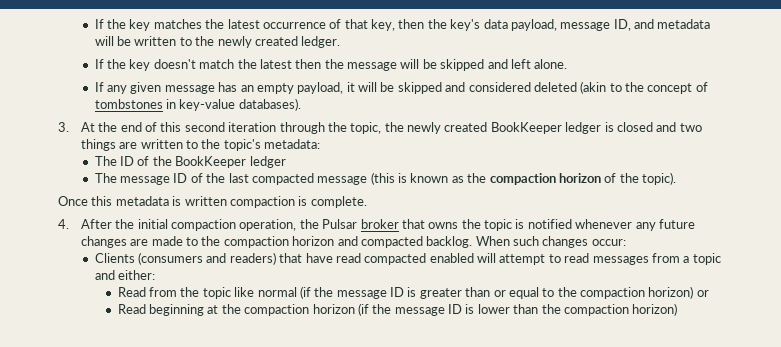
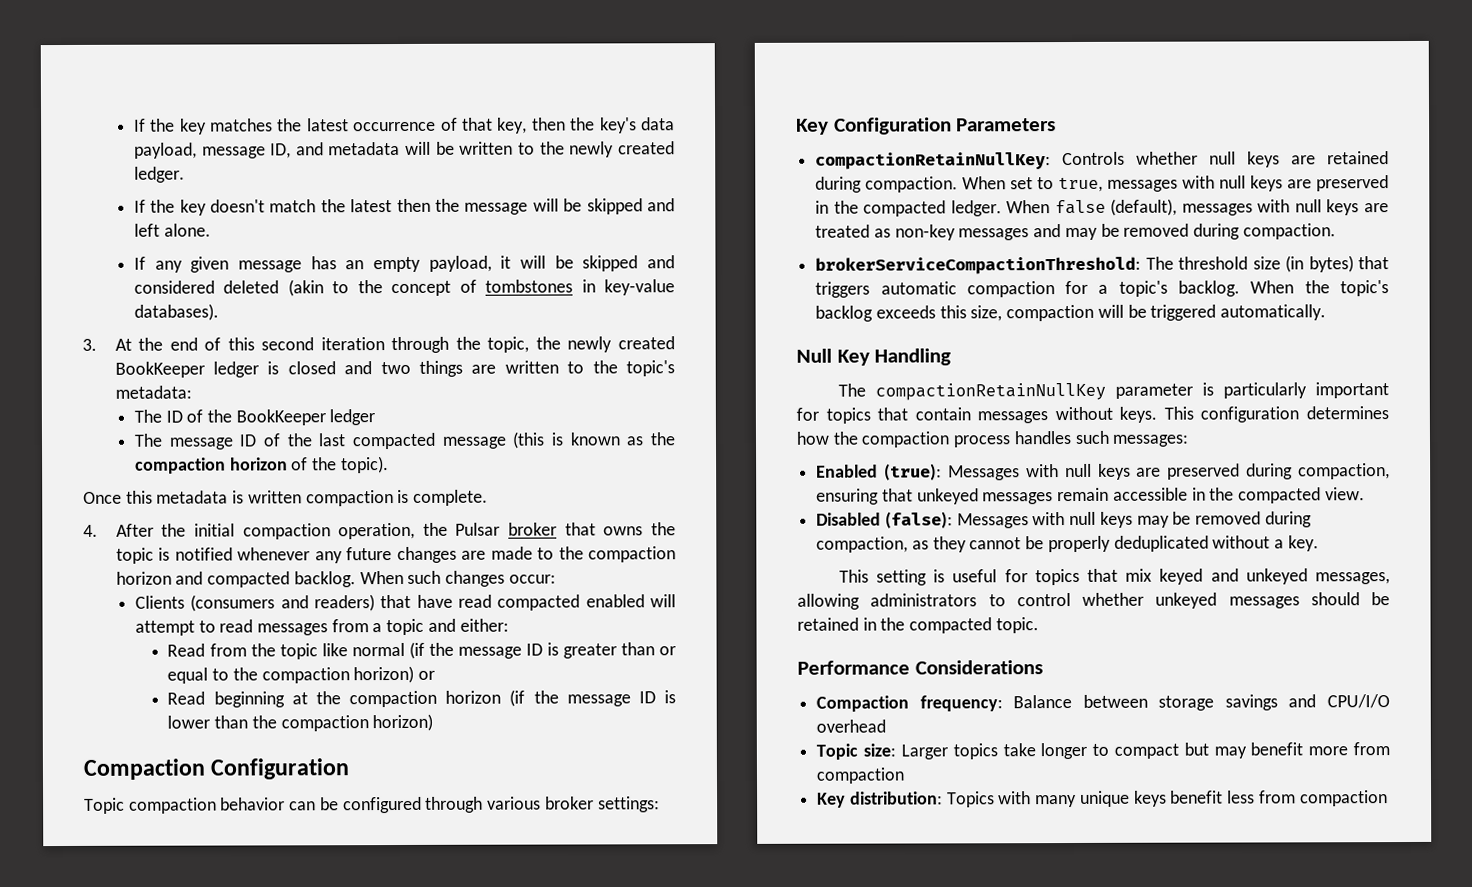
+ Compaction Configuration
+ Topic compaction behavior can be configured through various broker settings:
+ Key Configuration Parameters
+ compactionRetainNullKey: Controls whether null keys are retained during compaction. When set to true, messages with null keys are preserved in the compacted ledger. When false (default), messages with null keys are treated as non-key messages and may be removed during compaction.
+ brokerServiceCompactionThreshold: The threshold size (in bytes) that triggers automatic compaction for a topic's backlog. When the topic's backlog exceeds this size, compaction will be triggered automatically.
+ Null Key Handling
+ The compactionRetainNullKey parameter is particularly important for topics that contain messages without keys. This configuration determines how the compaction process handles such messages:
+ Enabled (true): Messages with null keys are preserved during compaction, ensuring that unkeyed messages remain accessible in the compacted view.
+ Disabled (false): Messages with null keys may be removed during compaction, as they cannot be properly deduplicated without a key.
+ This setting is useful for topics that mix keyed and unkeyed messages, allowing administrators to control whether unkeyed messages should be retained in the compacted topic.
+ Performance Considerations
+ Compaction frequency: Balance between storage savings and CPU/I/O overhead
+ Topic size: Larger topics take longer to compact but may benefit more from compaction
+ Key distribution: Topics with many unique keys benefit less from compaction

